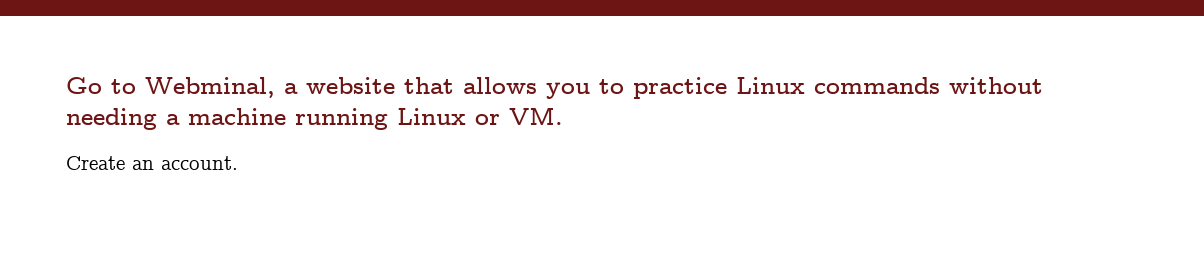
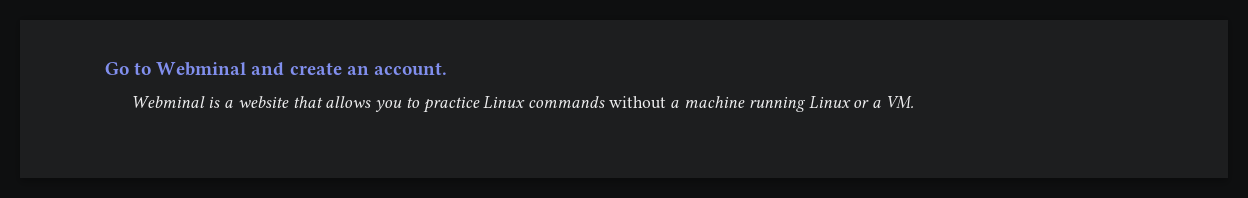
- Go to Webminal, a website that allows you to practice Linux commands without needing a machine running Linux or VM.
+ Go to Webminal and create an account.
+ Webminal is a website that allows you to practice Linux commands without a machine running Linux or a VM.
- Create an account.

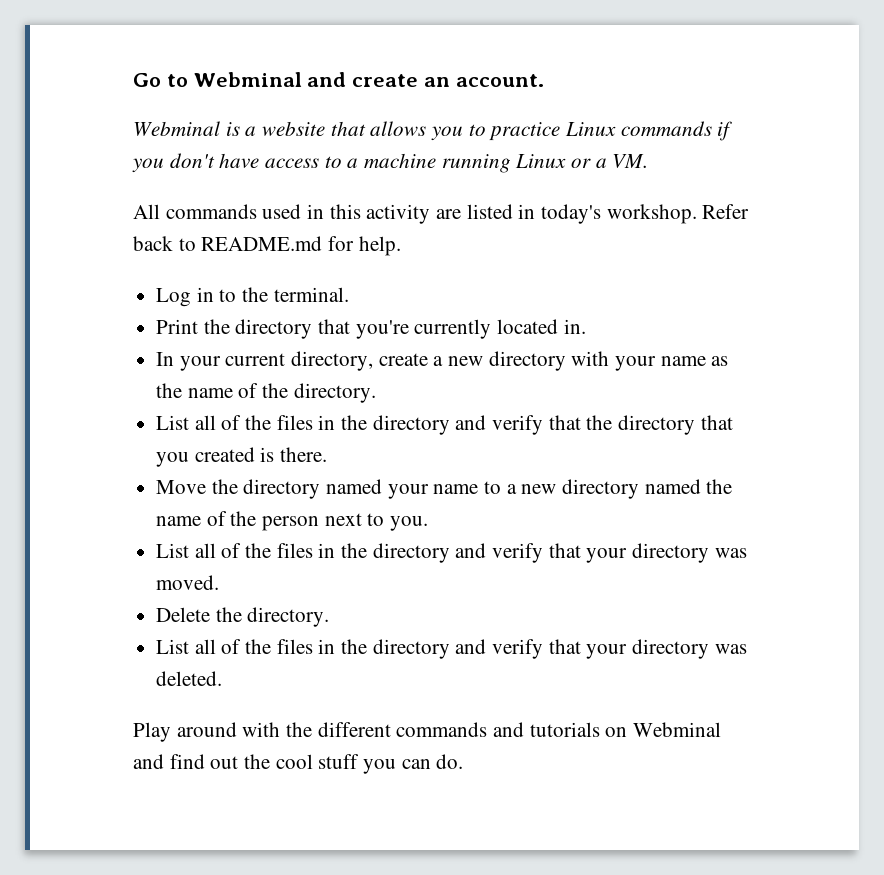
- Webminal is a website that allows you to practice Linux commands without a machine running Linux or a VM.
+ Webminal is a website that allows you to practice Linux commands if you don't have access to a machine running Linux or a VM.
+ All commands used in this activity are listed in today's workshop. Refer back to README.md for help.
+ Log in to the terminal.
+ Print the directory that you're currently located in.
+ In your current directory, create a new directory with your name as the name of the directory.
+ List all of the files in the directory and verify that the directory that you created is there.
+ Move the directory named your name to a new directory named the name of the person next to you.
+ List all of the files in the directory and verify that your directory was moved.
+ Delete the directory.
+ List all of the files in the directory and verify that your directory was deleted.
+ Play around with the different commands and tutorials on Webminal and find out the cool stuff you can do.

